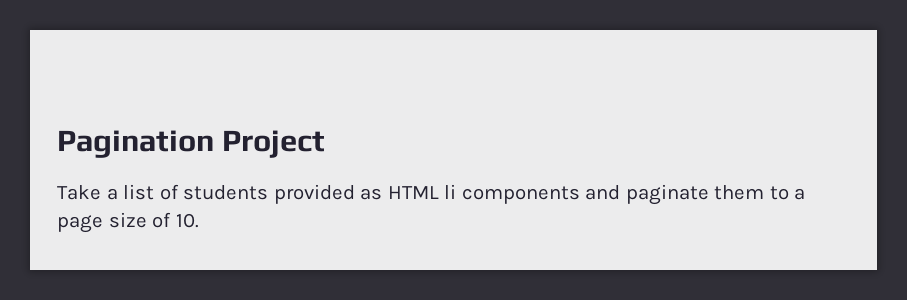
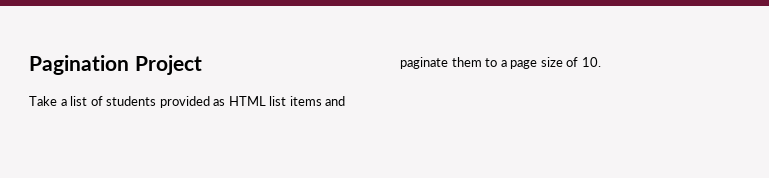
- Take a list of students provided as HTML li components and paginate them to a page size of 10.
+ Take a list of students provided as HTML list items and paginate them to a page size of 10.

